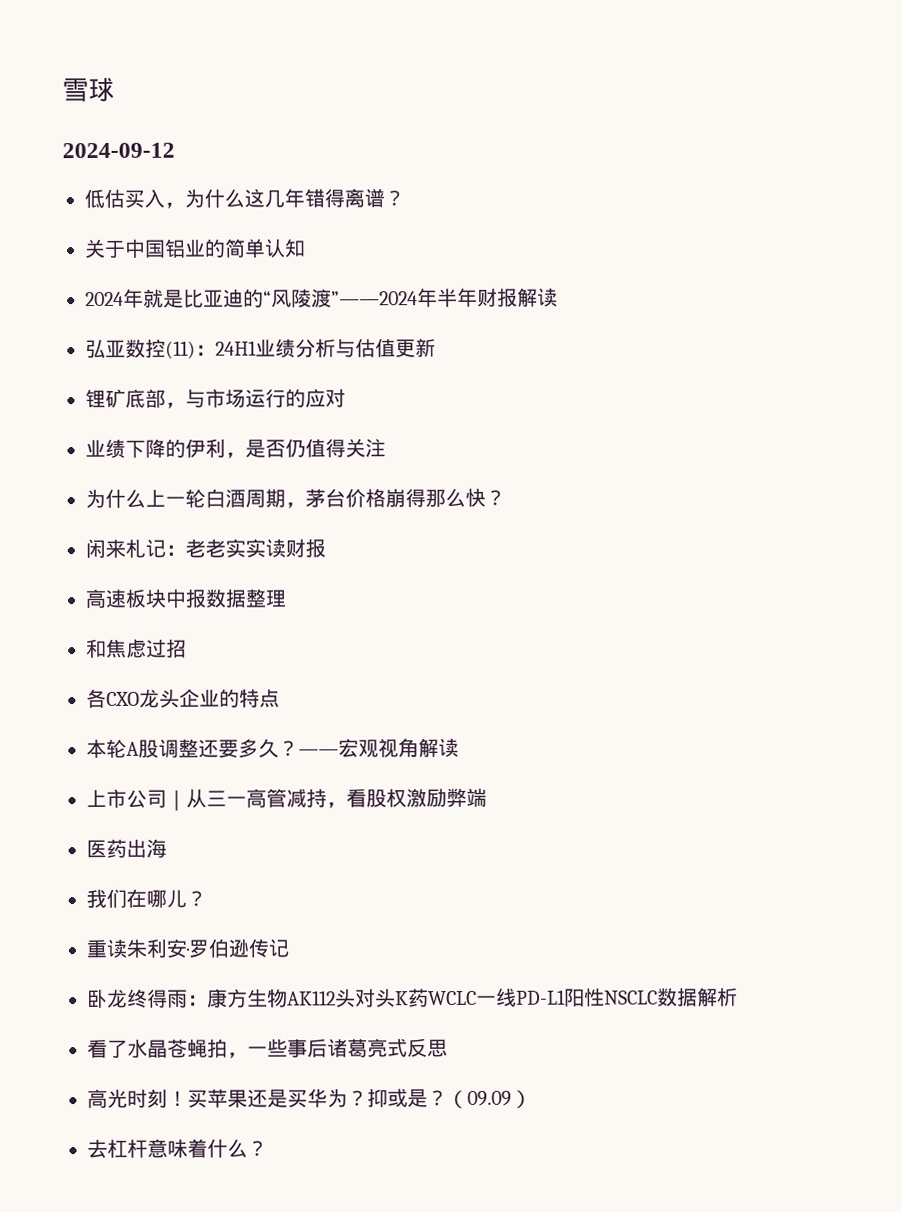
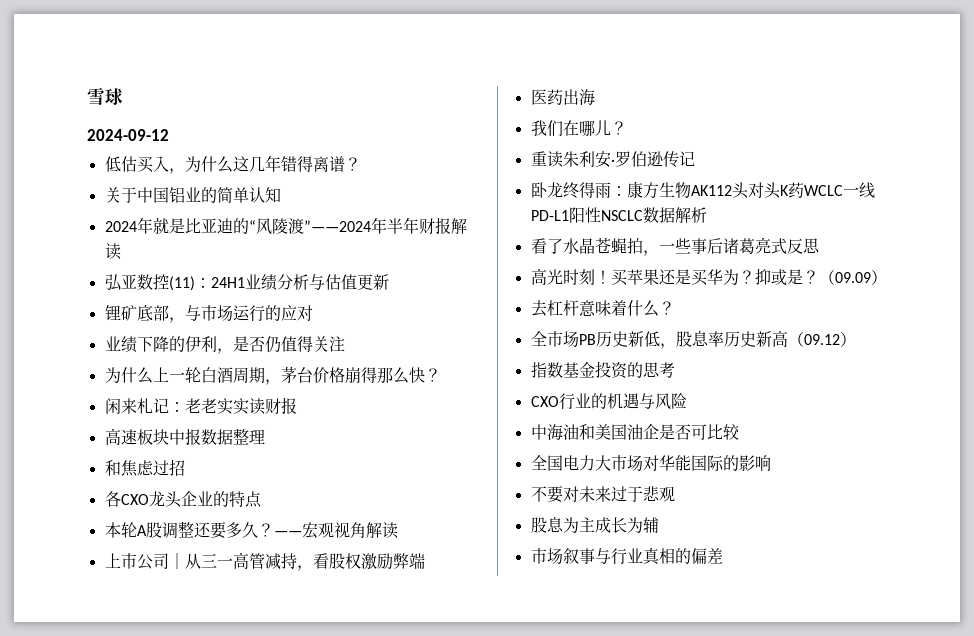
+ 全市场PB历史新低，股息率历史新高（09.12）
+ 指数基金投资的思考
+ CXO行业的机遇与风险
+ 中海油和美国油企是否可比较
+ 全国电力大市场对华能国际的影响
+ 不要对未来过于悲观
+ 股息为主成长为辅
+ 市场叙事与行业真相的偏差

